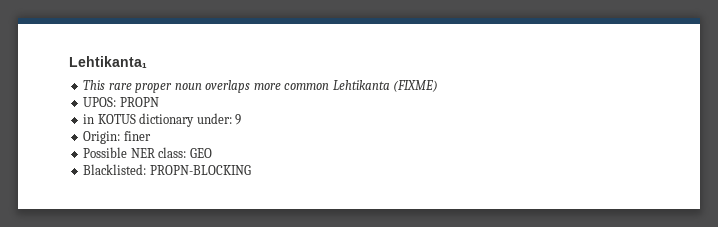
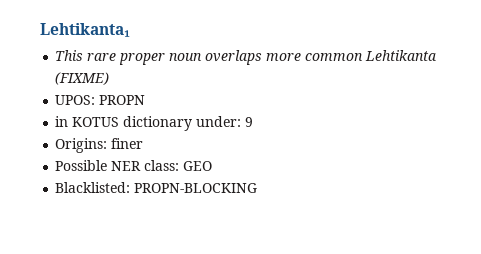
- Origin: finer
+ Origins: finer

